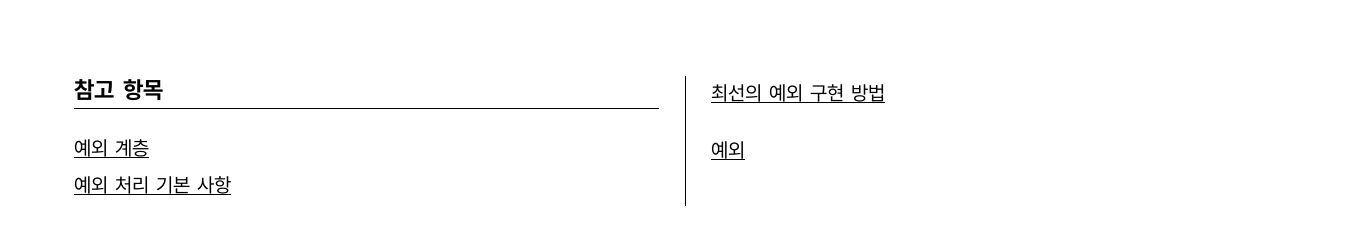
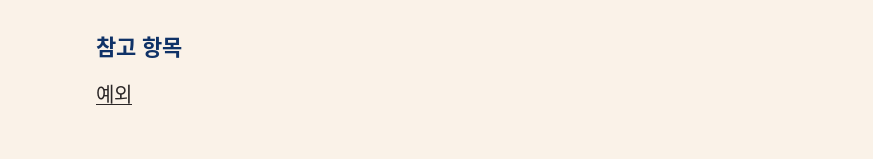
- 예외 계층
- 예외 처리 기본 사항
- 최선의 예외 구현 방법

